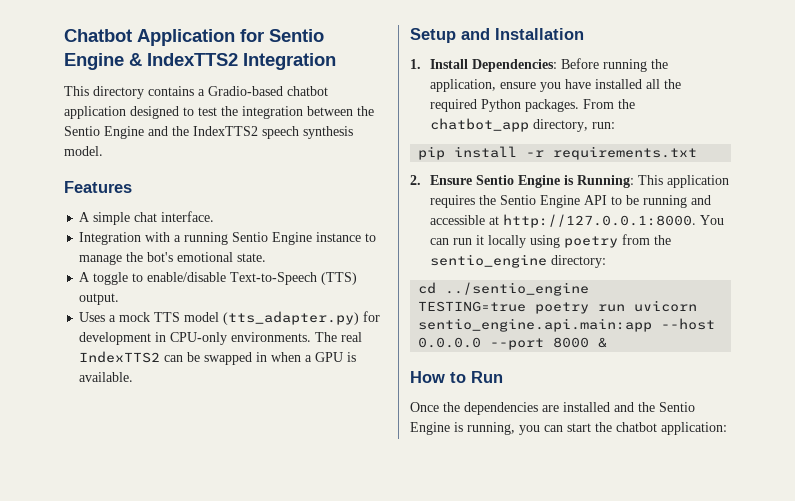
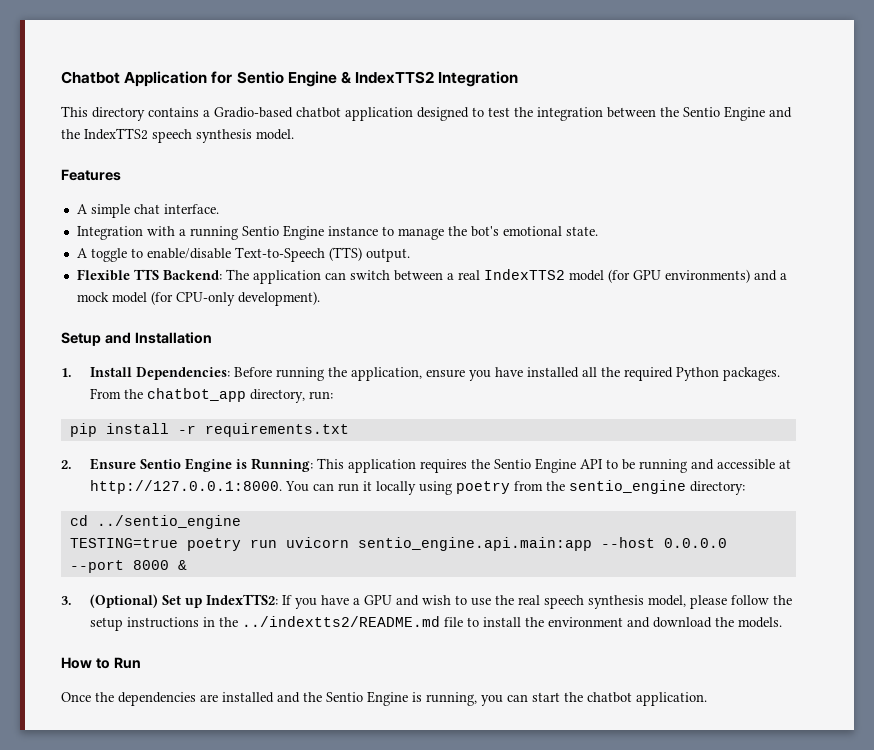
- Uses a mock TTS model (tts_adapter.py) for development in CPU-only environments. The real IndexTTS2 can be swapped in when a GPU is available.
+ Flexible TTS Backend: The application can switch between a real IndexTTS2 model (for GPU environments) and a mock model (for CPU-only development).
+ 3. (Optional) Set up IndexTTS2: If you have a GPU and wish to use the real speech synthesis model, please follow the setup instructions in the ../indextts2/README.md file to install the environment and download the models.
- Once the dependencies are installed and the Sentio Engine is running, you can start the chatbot application:
+ Once the dependencies are installed and the Sentio Engine is running, you can start the chatbot application.

